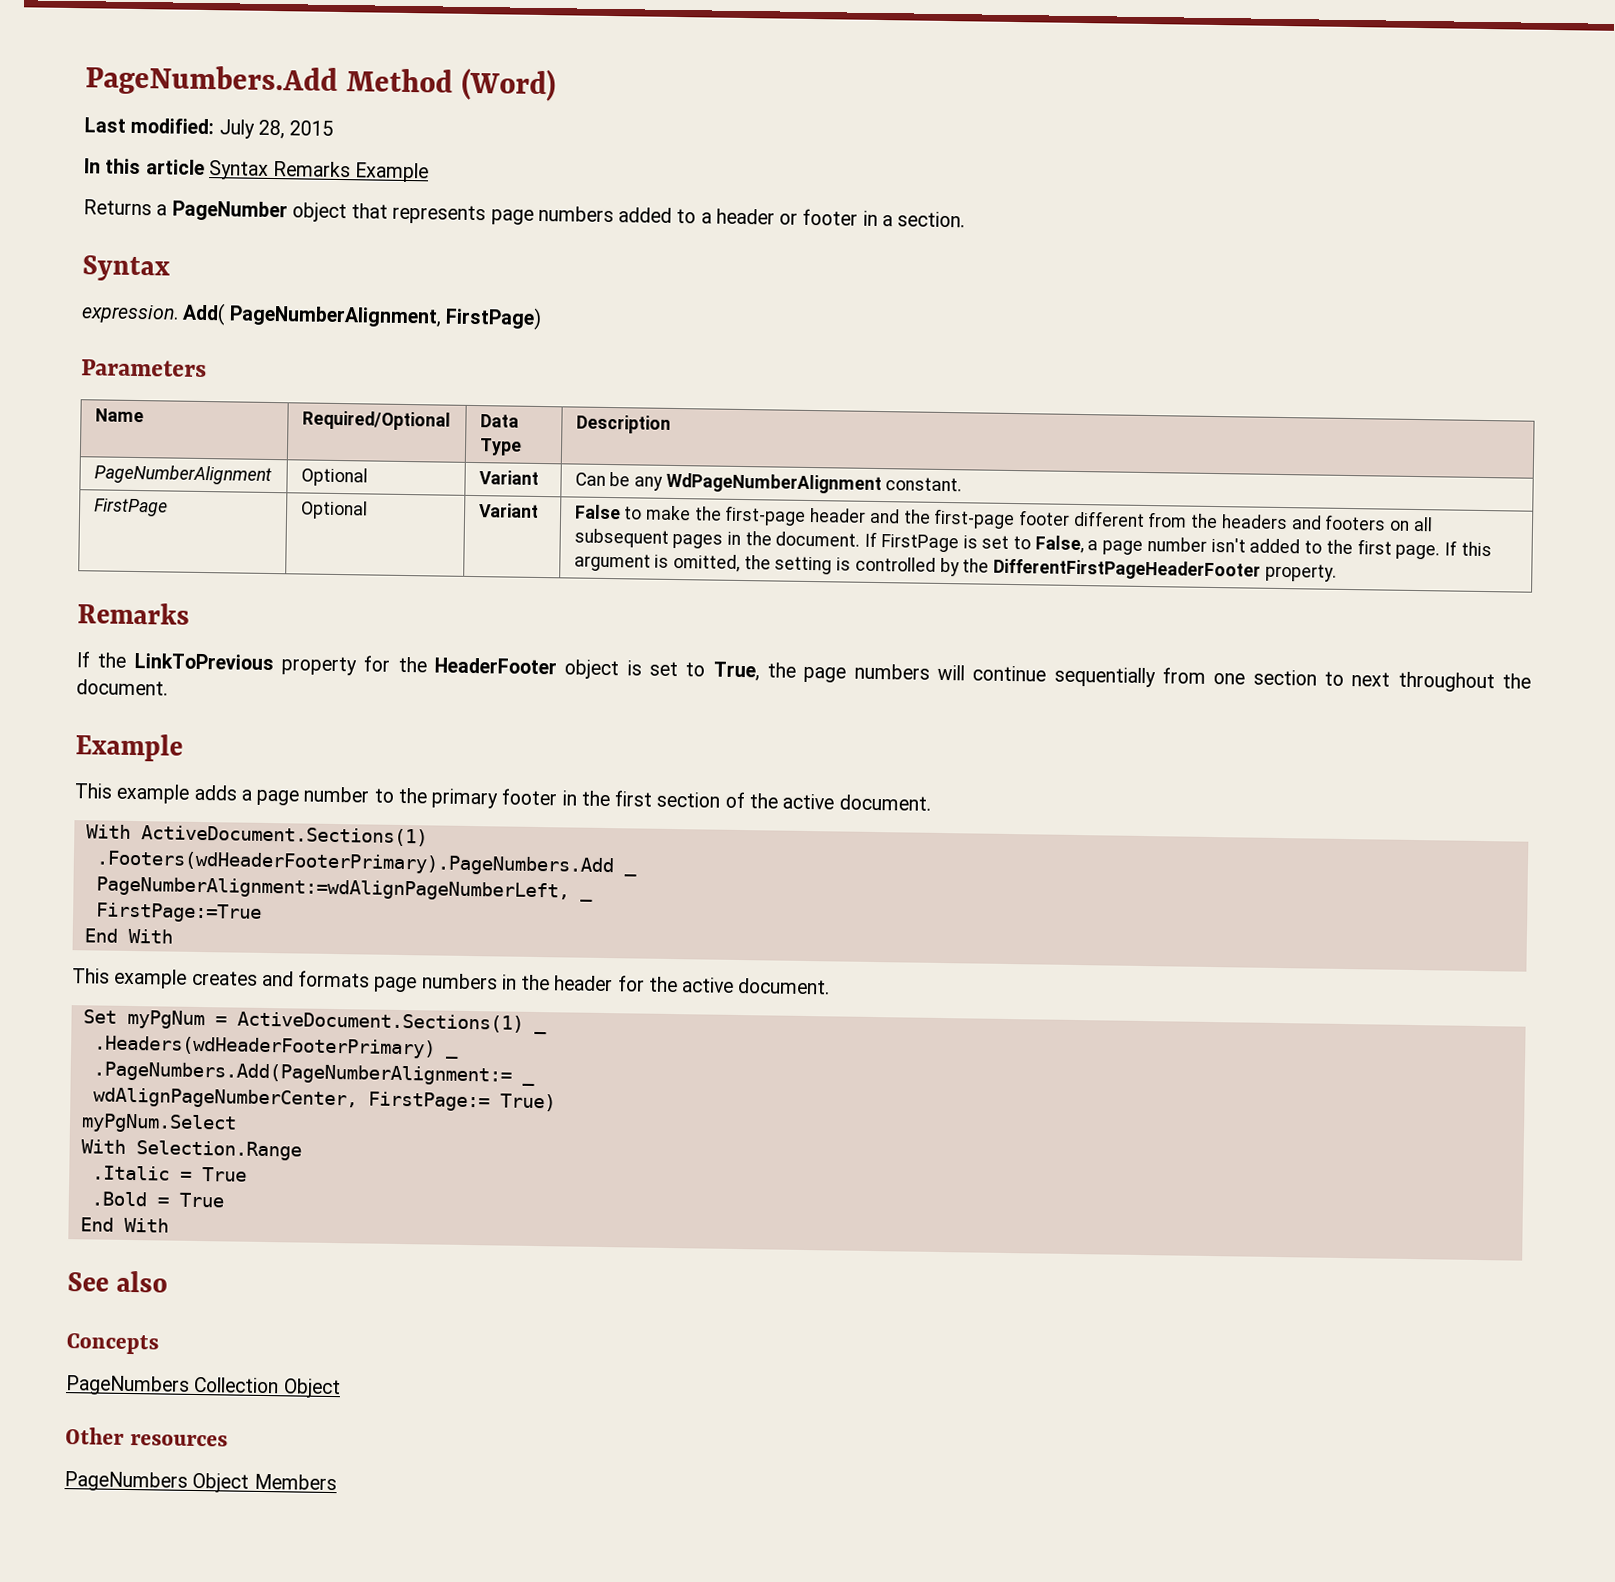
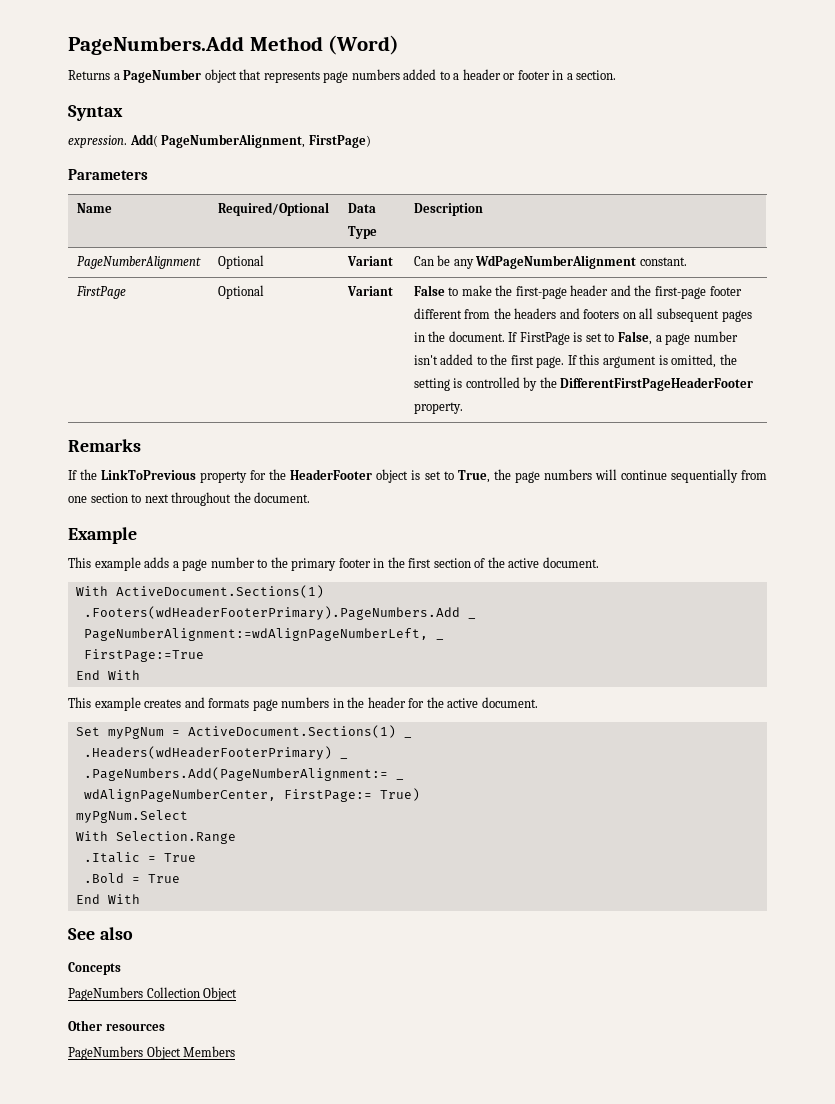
- Last modified: July 28, 2015
- In this article Syntax Remarks Example

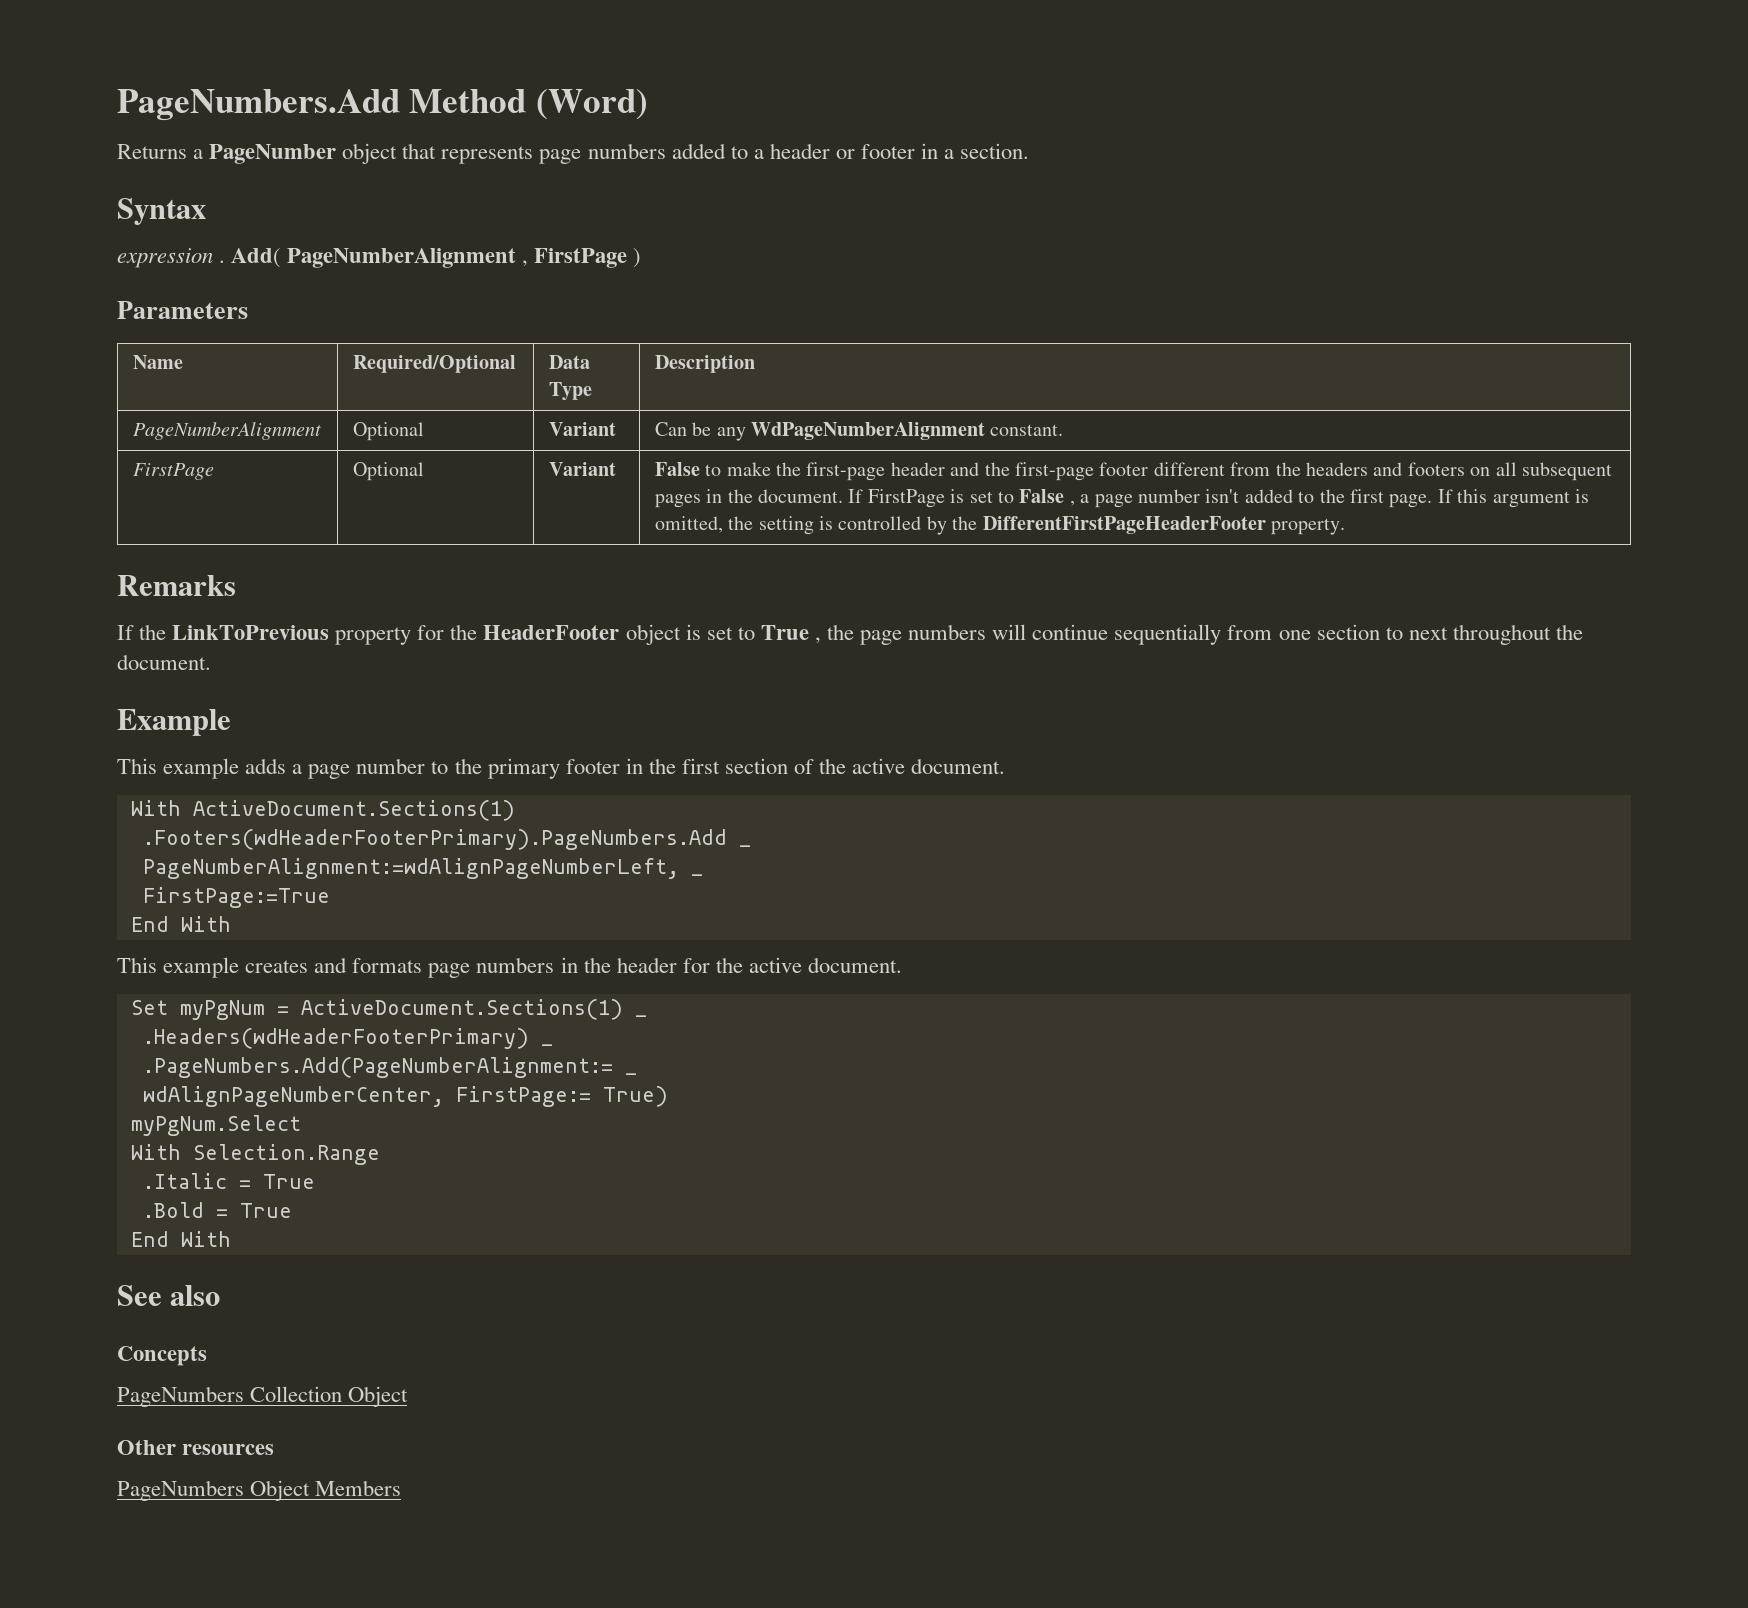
- expression. Add( PageNumberAlignment, FirstPage)
+ expression . Add( PageNumberAlignment , FirstPage )
- If FirstPage is set to False, a page number isn't added to the first page.
+ If FirstPage is set to False , a page number isn't added to the first page.
- If the LinkToPrevious property for the HeaderFooter object is set to True, the page numbers will continue sequentially from one section to next throughout the document.
+ If the LinkToPrevious property for the HeaderFooter object is set to True , the page numbers will continue sequentially from one section to next throughout the document.

